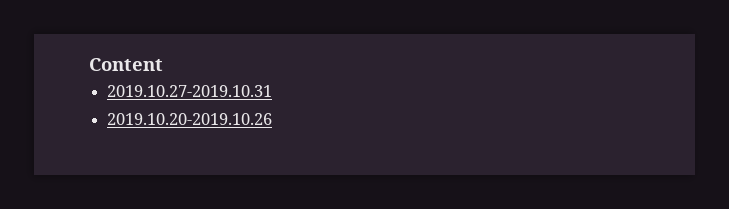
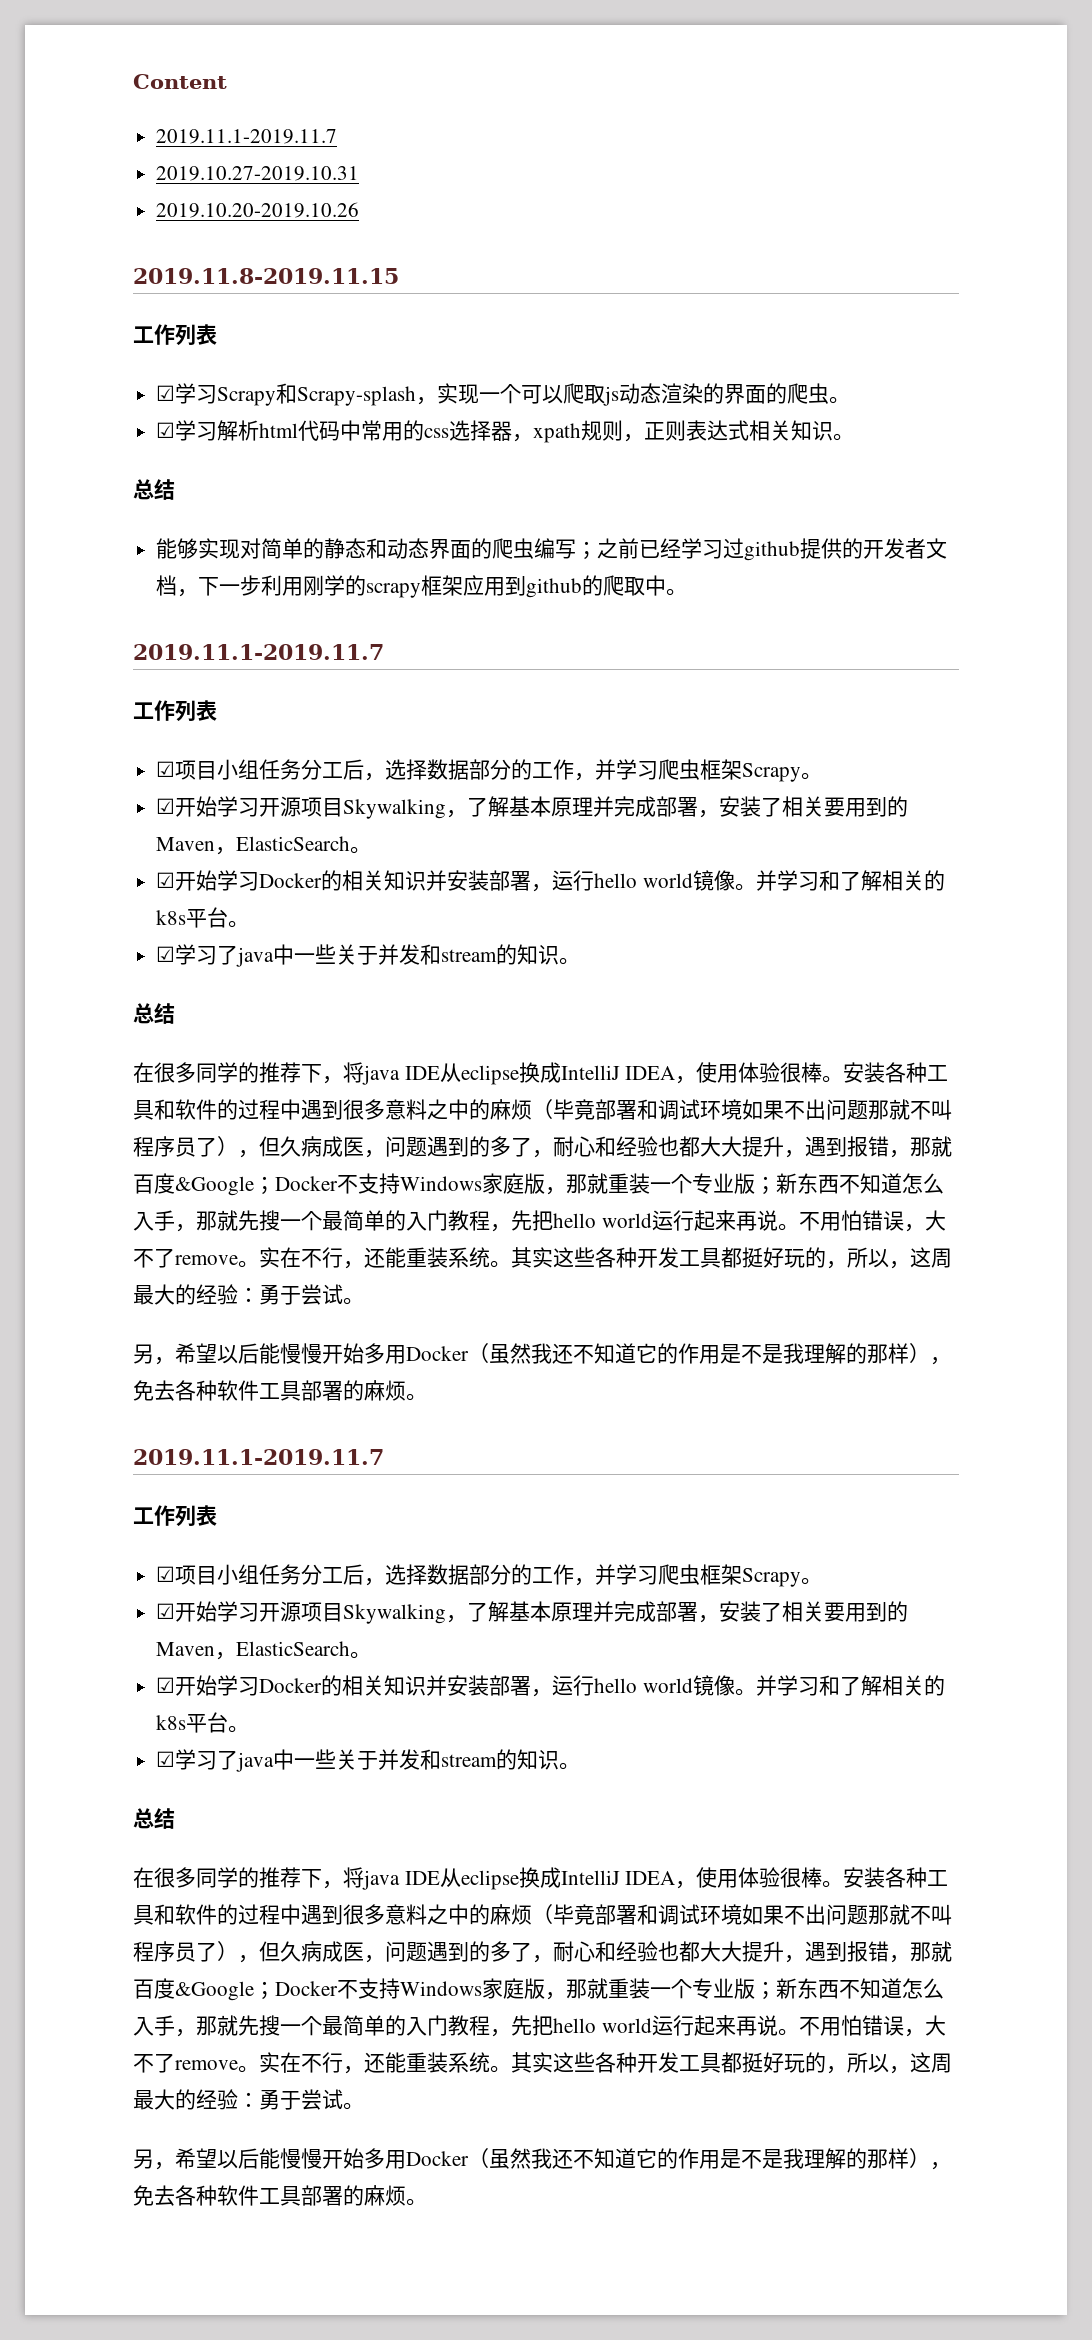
  Content
+ 2019.11.1-2019.11.7
+ 2019.11.8-2019.11.15
+ 工作列表
+ ☑学习Scrapy和Scrapy-splash，实现一个可以爬取js动态渲染的界面的爬虫。
+ ☑学习解析html代码中常用的css选择器，xpath规则，正则表达式相关知识。
+ 总结
+ 能够实现对简单的静态和动态界面的爬虫编写；之前已经学习过github提供的开发者文档，下一步利用刚学的scrapy框架应用到github的爬取中。
+ 2019.11.1-2019.11.7
+ 工作列表
+ ☑项目小组任务分工后，选择数据部分的工作，并学习爬虫框架Scrapy。
+ ☑开始学习开源项目Skywalking，了解基本原理并完成部署，安装了相关要用到的Maven，ElasticSearch。
+ ☑开始学习Docker的相关知识并安装部署，运行hello world镜像。并学习和了解相关的k8s平台。
+ ☑学习了java中一些关于并发和stream的知识。
+ 总结
+ 在很多同学的推荐下，将java IDE从eclipse换成IntelliJ IDEA，使用体验很棒。安装各种工具和软件的过程中遇到很多意料之中的麻烦（毕竟部署和调试环境如果不出问题那就不叫程序员了），但久病成医，问题遇到的多了，耐心和经验也都大大提升，遇到报错，那就百度&Google；Docker不支持Windows家庭版，那就重装一个专业版；新东西不知道怎么入手，那就先搜一个最简单的入门教程，先把hello world运行起来再说。不用怕错误，大不了remove。实在不行，还能重装系统。其实这些各种开发工具都挺好玩的，所以，这周最大的经验：勇于尝试。
+ 另，希望以后能慢慢开始多用Docker（虽然我还不知道它的作用是不是我理解的那样），免去各种软件工具部署的麻烦。
+ 2019.11.1-2019.11.7
+ 工作列表
+ ☑项目小组任务分工后，选择数据部分的工作，并学习爬虫框架Scrapy。
+ ☑开始学习开源项目Skywalking，了解基本原理并完成部署，安装了相关要用到的Maven，ElasticSearch。
+ ☑开始学习Docker的相关知识并安装部署，运行hello world镜像。并学习和了解相关的k8s平台。
+ ☑学习了java中一些关于并发和stream的知识。
+ 总结
+ 在很多同学的推荐下，将java IDE从eclipse换成IntelliJ IDEA，使用体验很棒。安装各种工具和软件的过程中遇到很多意料之中的麻烦（毕竟部署和调试环境如果不出问题那就不叫程序员了），但久病成医，问题遇到的多了，耐心和经验也都大大提升，遇到报错，那就百度&Google；Docker不支持Windows家庭版，那就重装一个专业版；新东西不知道怎么入手，那就先搜一个最简单的入门教程，先把hello world运行起来再说。不用怕错误，大不了remove。实在不行，还能重装系统。其实这些各种开发工具都挺好玩的，所以，这周最大的经验：勇于尝试。
+ 另，希望以后能慢慢开始多用Docker（虽然我还不知道它的作用是不是我理解的那样），免去各种软件工具部署的麻烦。

